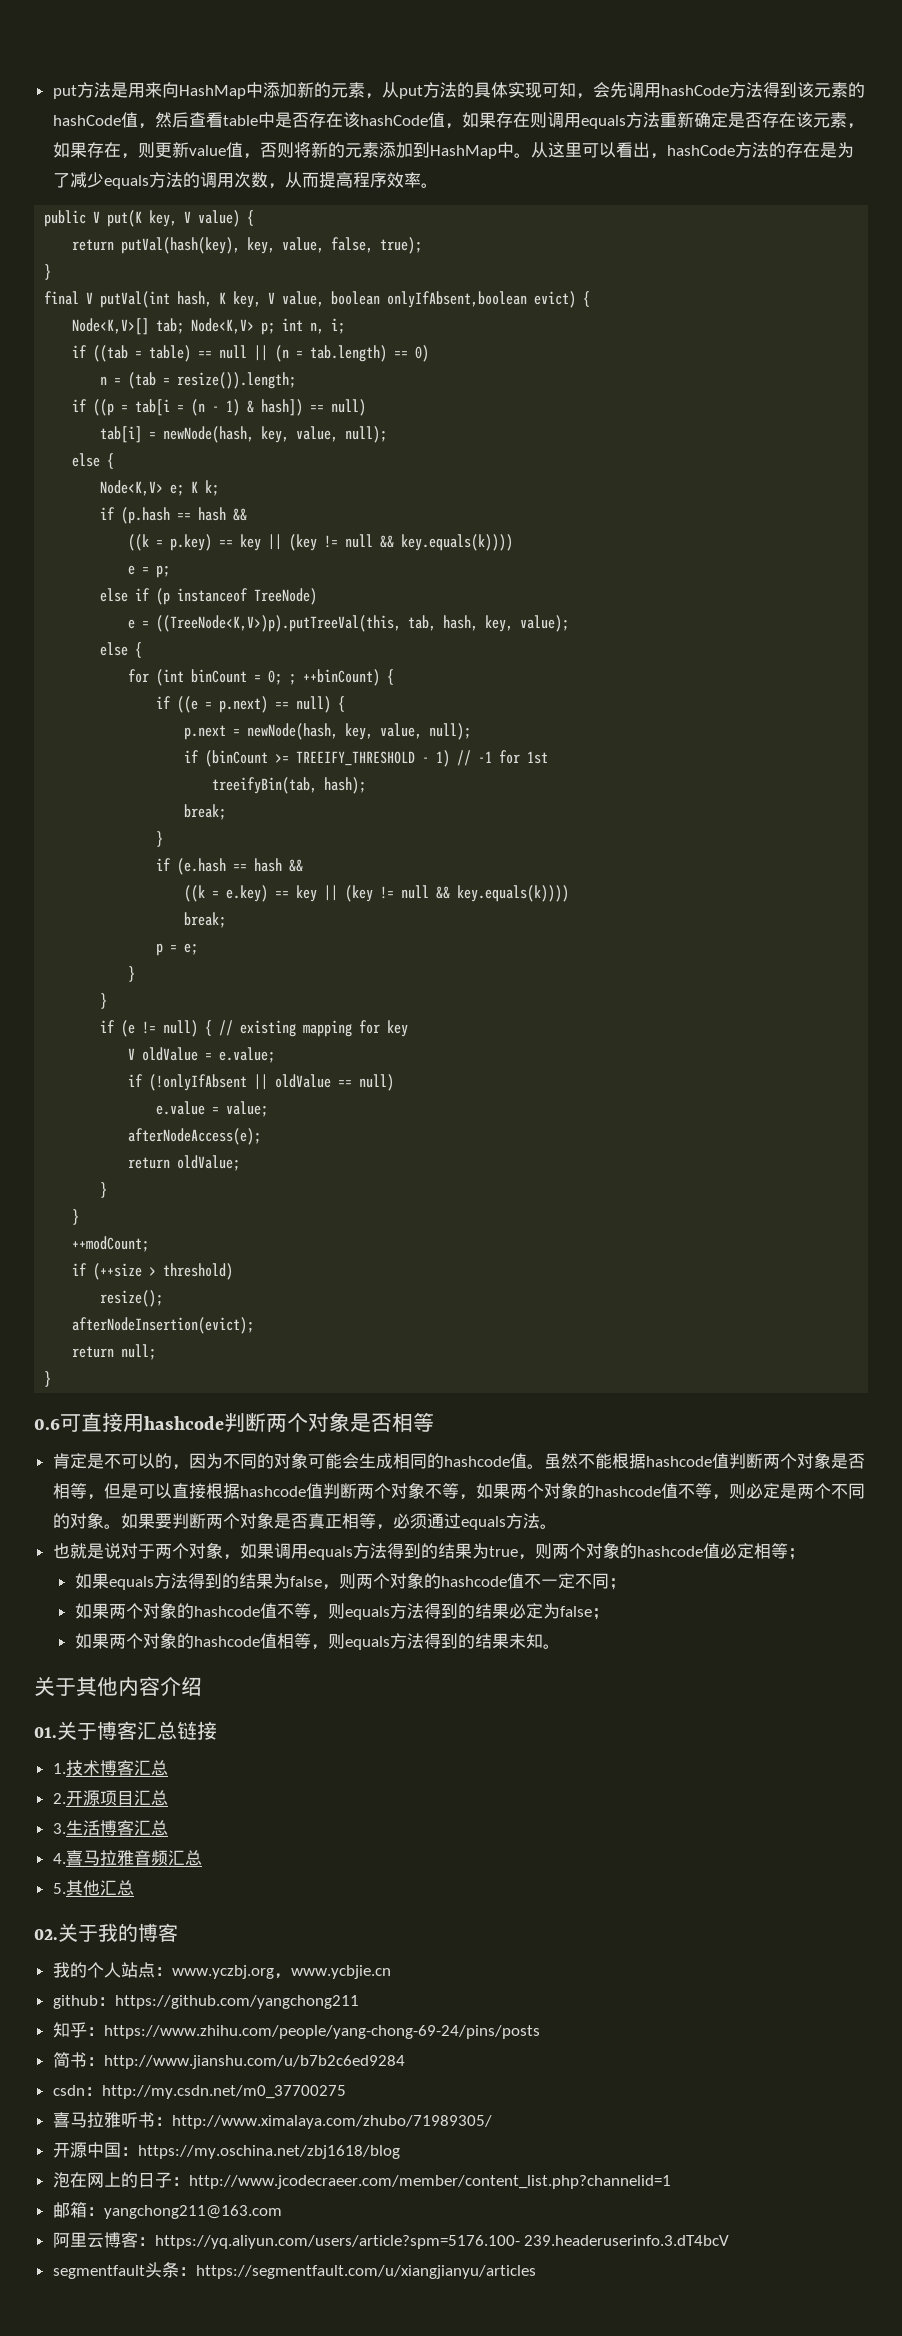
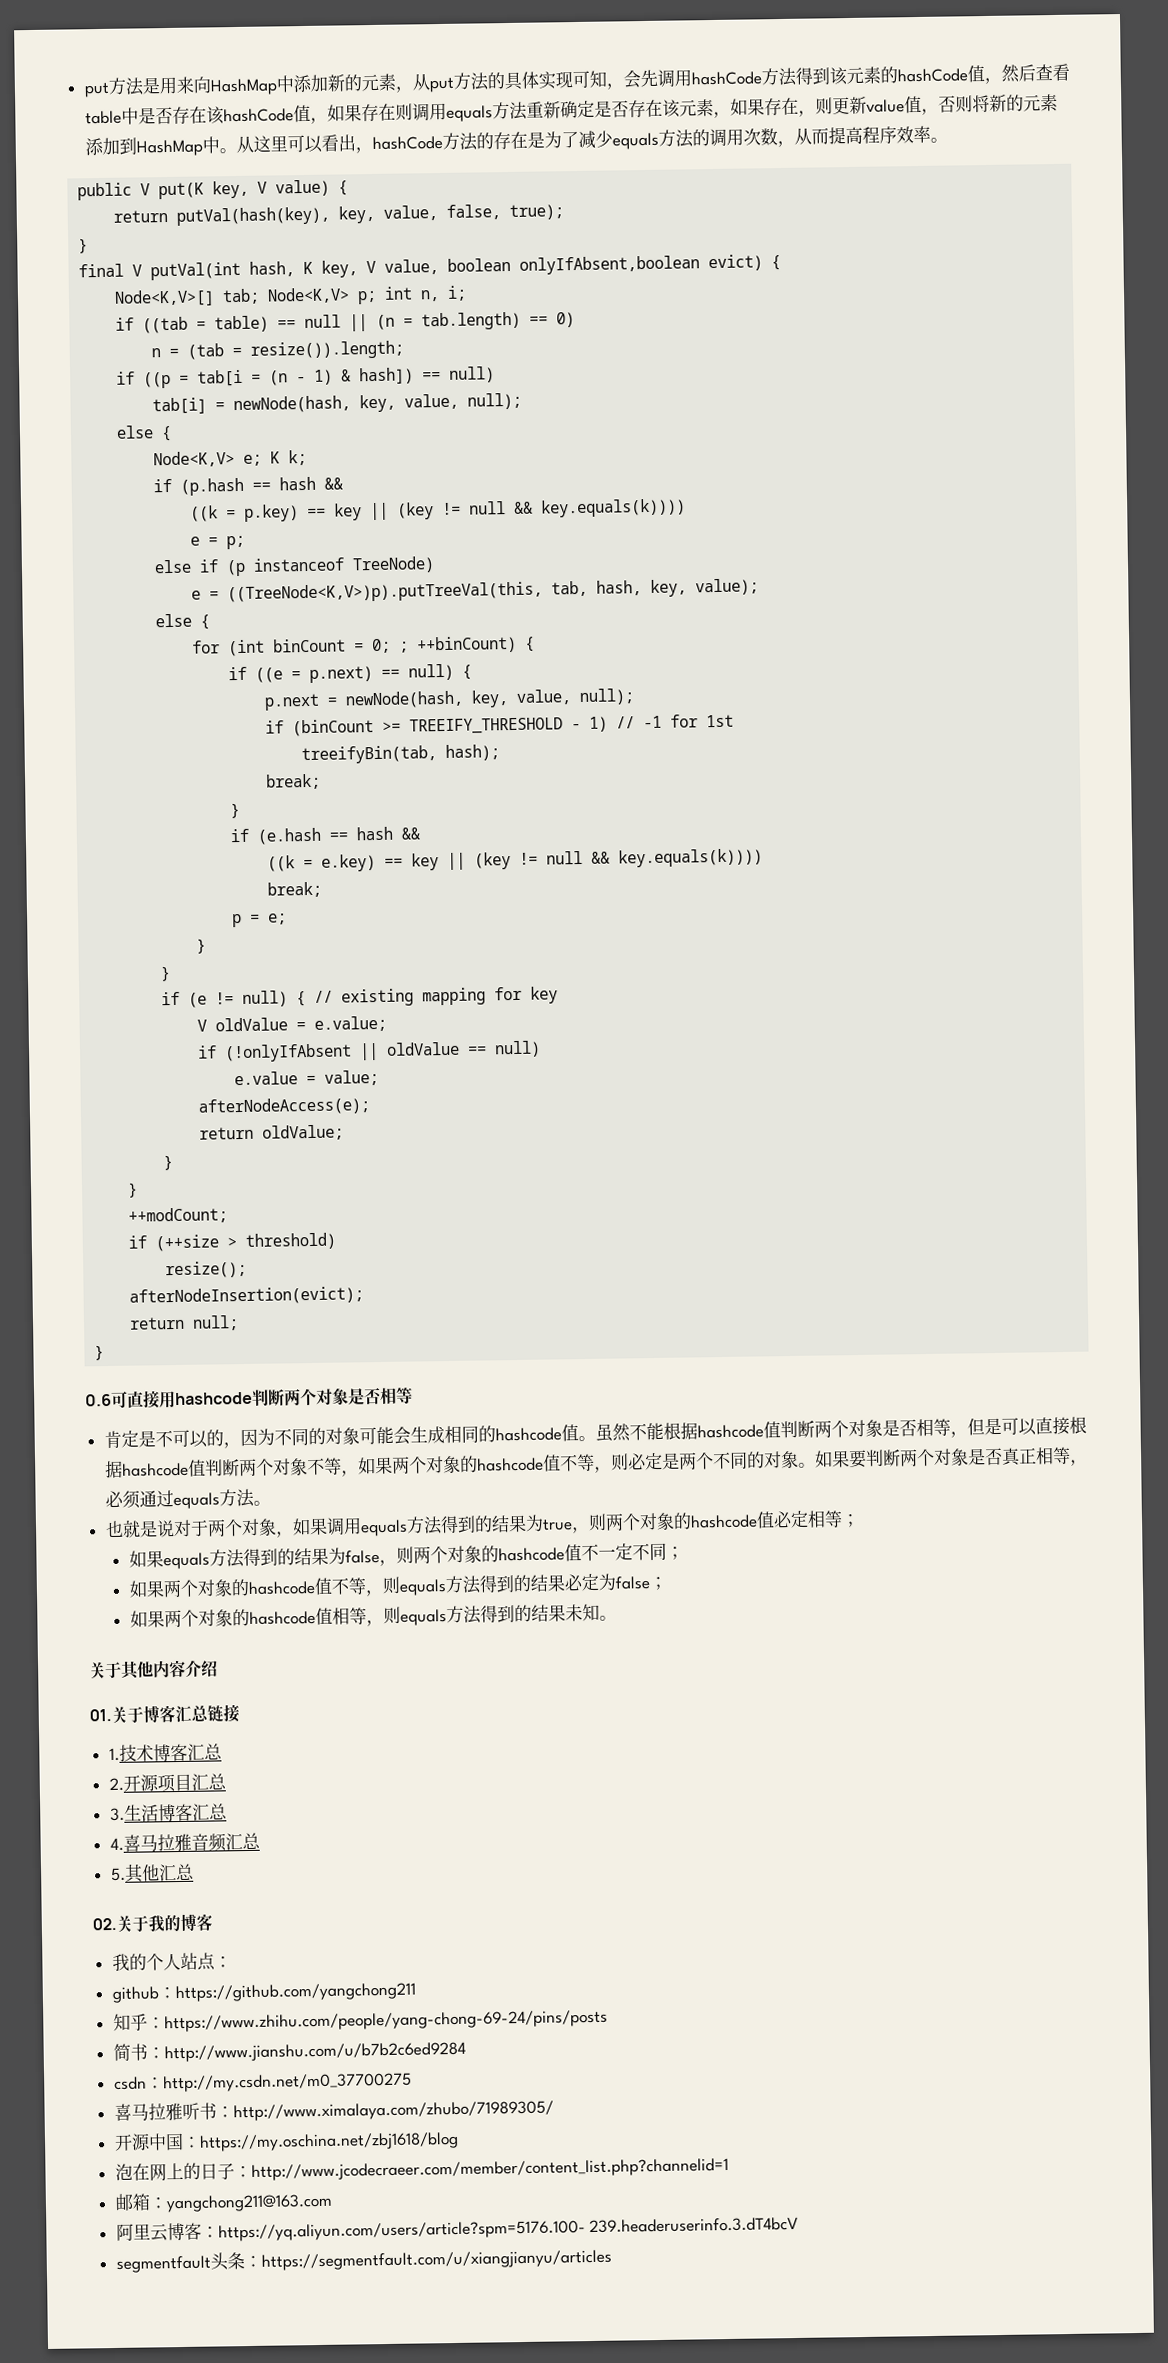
- 我的个人站点：www.yczbj.org，www.ycbjie.cn
+ 我的个人站点：

